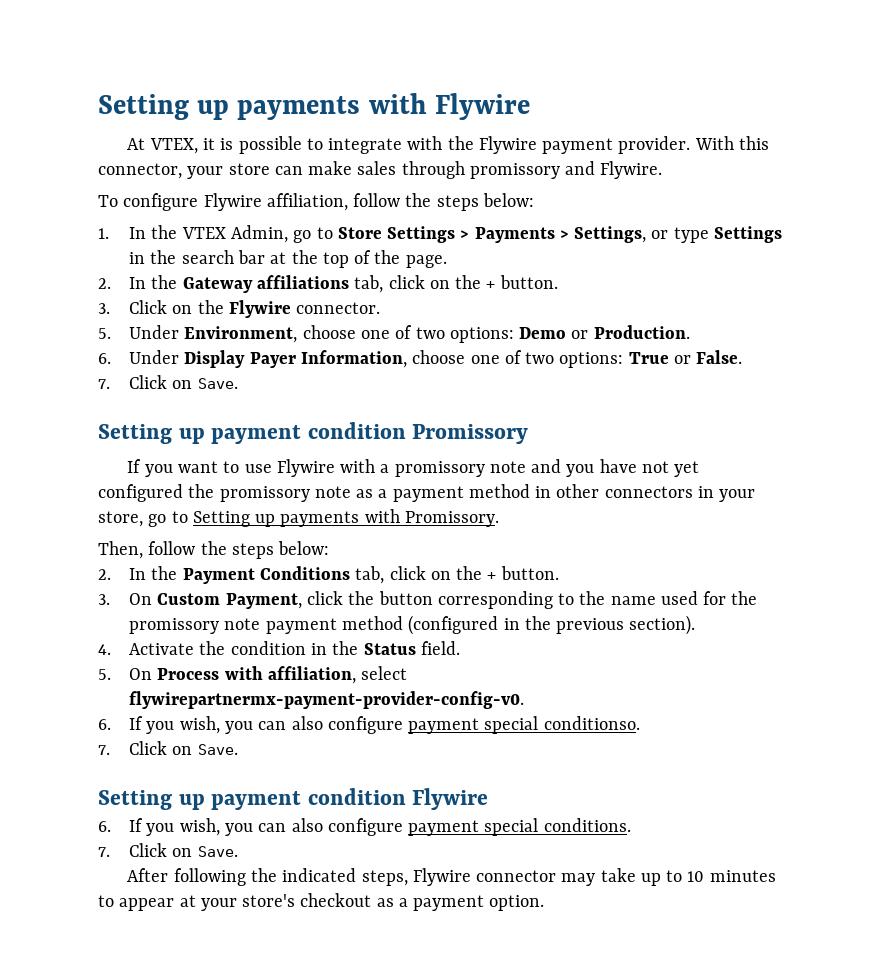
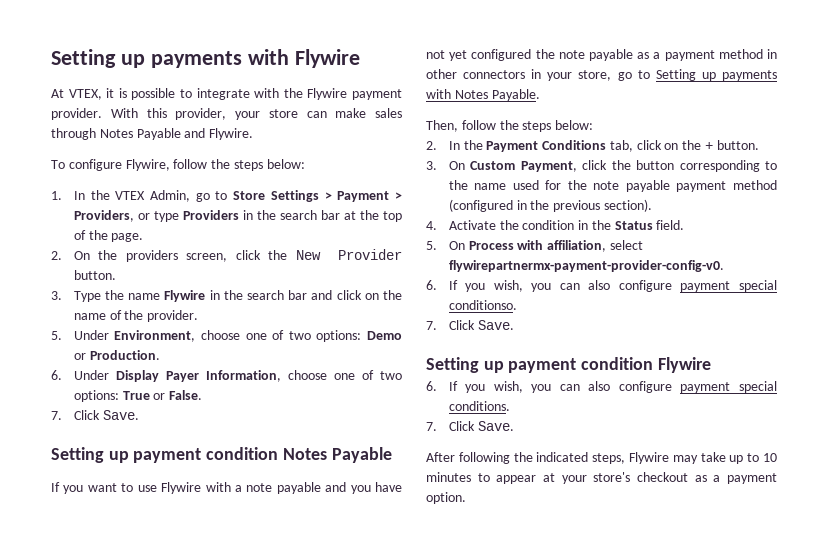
- With this connector, your store can make sales through promissory and Flywire.
+ With this provider, your store can make sales through Notes Payable and Flywire.
- To configure Flywire affiliation, follow the steps below:
+ To configure Flywire, follow the steps below:
- 1. In the VTEX Admin, go to Store Settings > Payments > Settings, or type Settings in the search bar at the top of the page.
+ 1. In the VTEX Admin, go to Store Settings > Payment > Providers, or type Providers in the search bar at the top of the page.
- 2. In the Gateway affiliations tab, click on the + button.
- 3. Click on the Flywire connector.
+ 2. On the providers screen, click the New Provider button.
+ 3. Type the name Flywire in the search bar and click on the name of the provider.
  6. Under Display Payer Information, choose one of two options: True or False.
- 7. Click on Save.
- Setting up payment condition Promissory
+ 7. Click Save.
+ Setting up payment condition Notes Payable
- If you want to use Flywire with a promissory note and you have not yet configured the promissory note as a payment method in other connectors in your store, go to Setting up payments with Promissory.
+ If you want to use Flywire with a note payable and you have not yet configured the note payable as a payment method in other connectors in your store, go to Setting up payments with Notes Payable.
- 3. On Custom Payment, click the button corresponding to the name used for the promissory note payment method (configured in the previous section).
+ 3. On Custom Payment, click the button corresponding to the name used for the note payable payment method (configured in the previous section).
  6. If you wish, you can also configure payment special conditionso.
- 7. Click on Save.
+ 7. Click Save.
  6. If you wish, you can also configure payment special conditions.
- 7. Click on Save.
+ 7. Click Save.
- After following the indicated steps, Flywire connector may take up to 10 minutes to appear at your store's checkout as a payment option.
+ After following the indicated steps, Flywire may take up to 10 minutes to appear at your store's checkout as a payment option.

